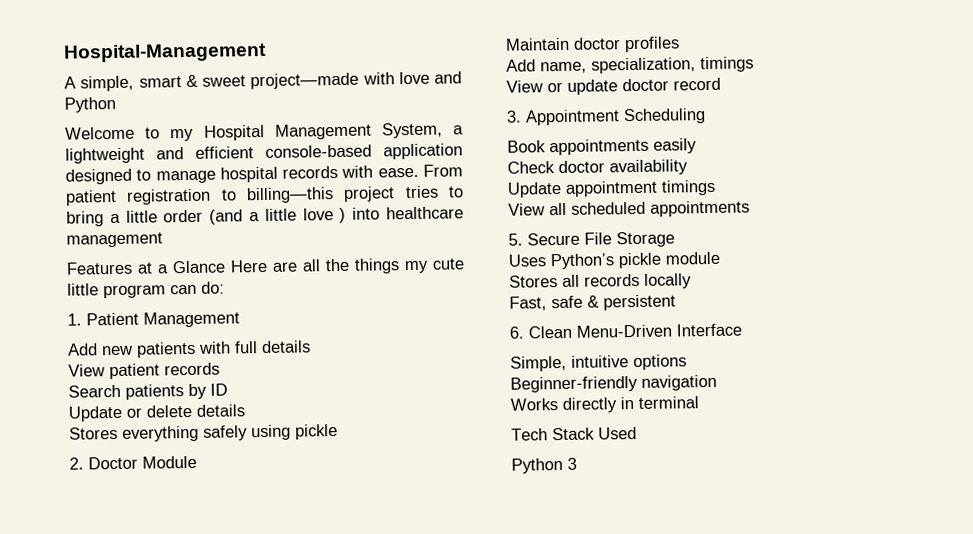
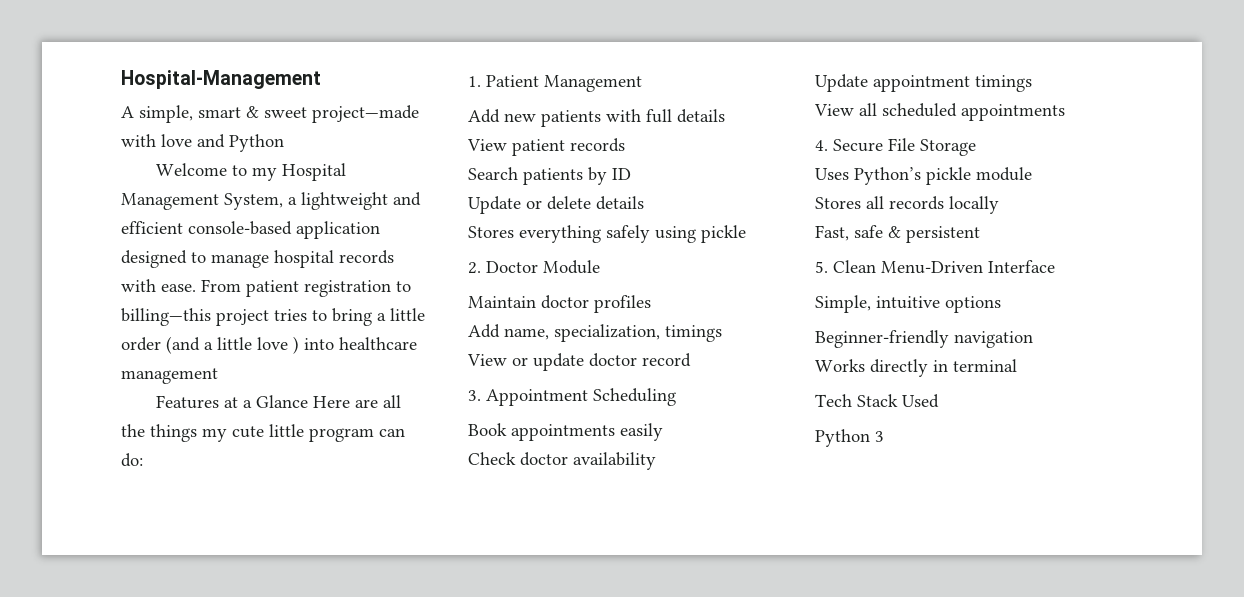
- 5. Secure File Storage
+ 4. Secure File Storage
- 6. Clean Menu-Driven Interface
+ 5. Clean Menu-Driven Interface

